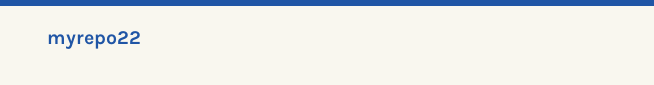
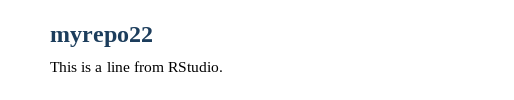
+ This is a line from RStudio.

